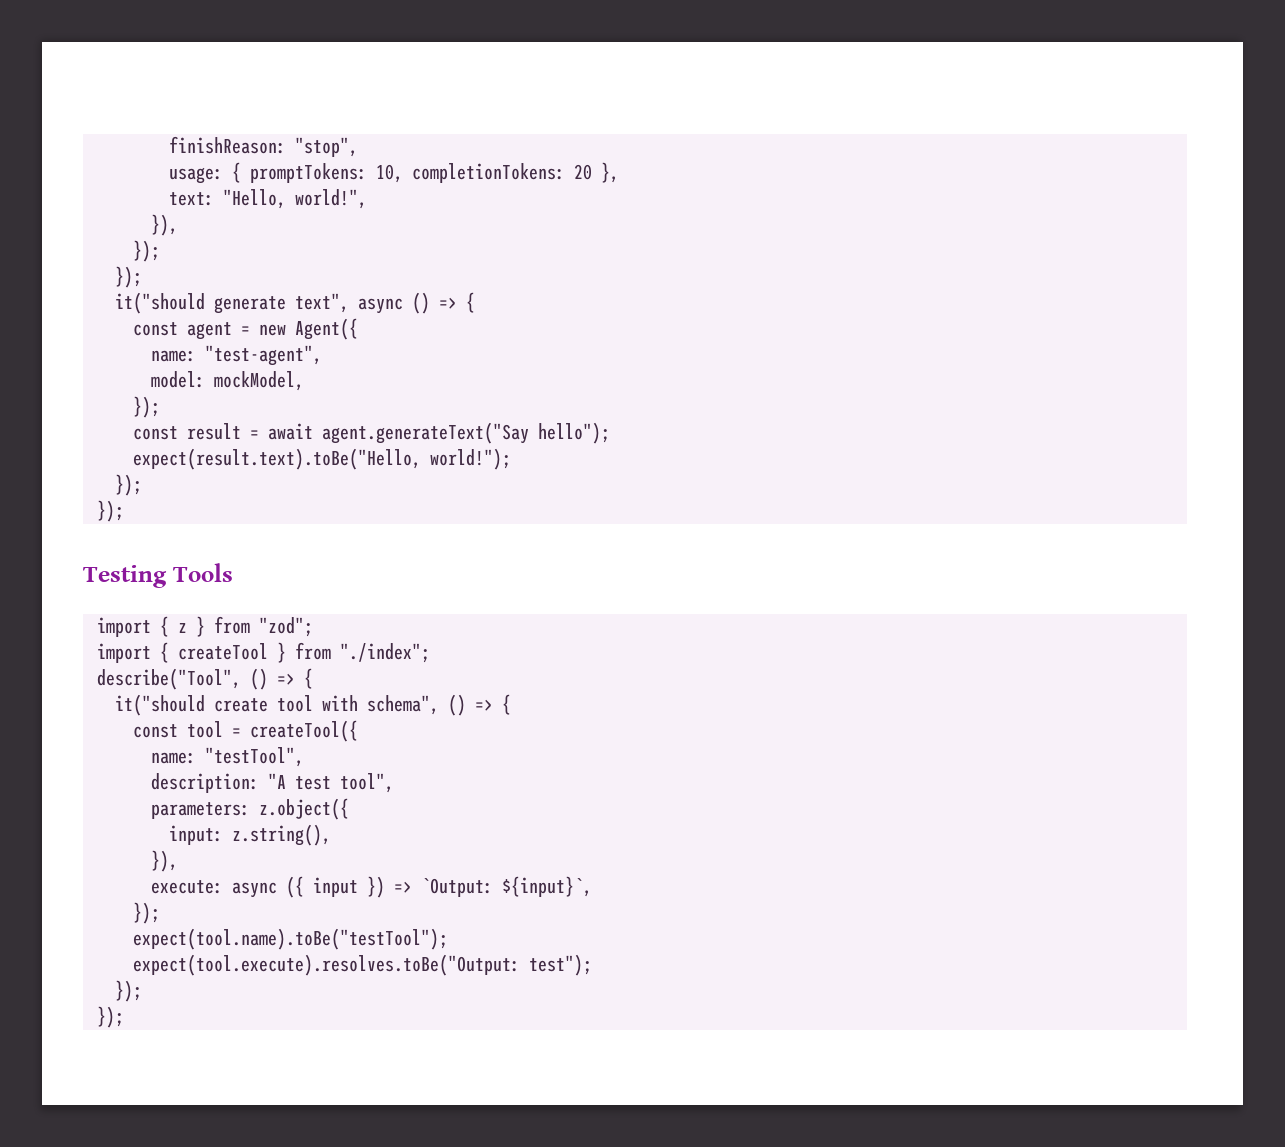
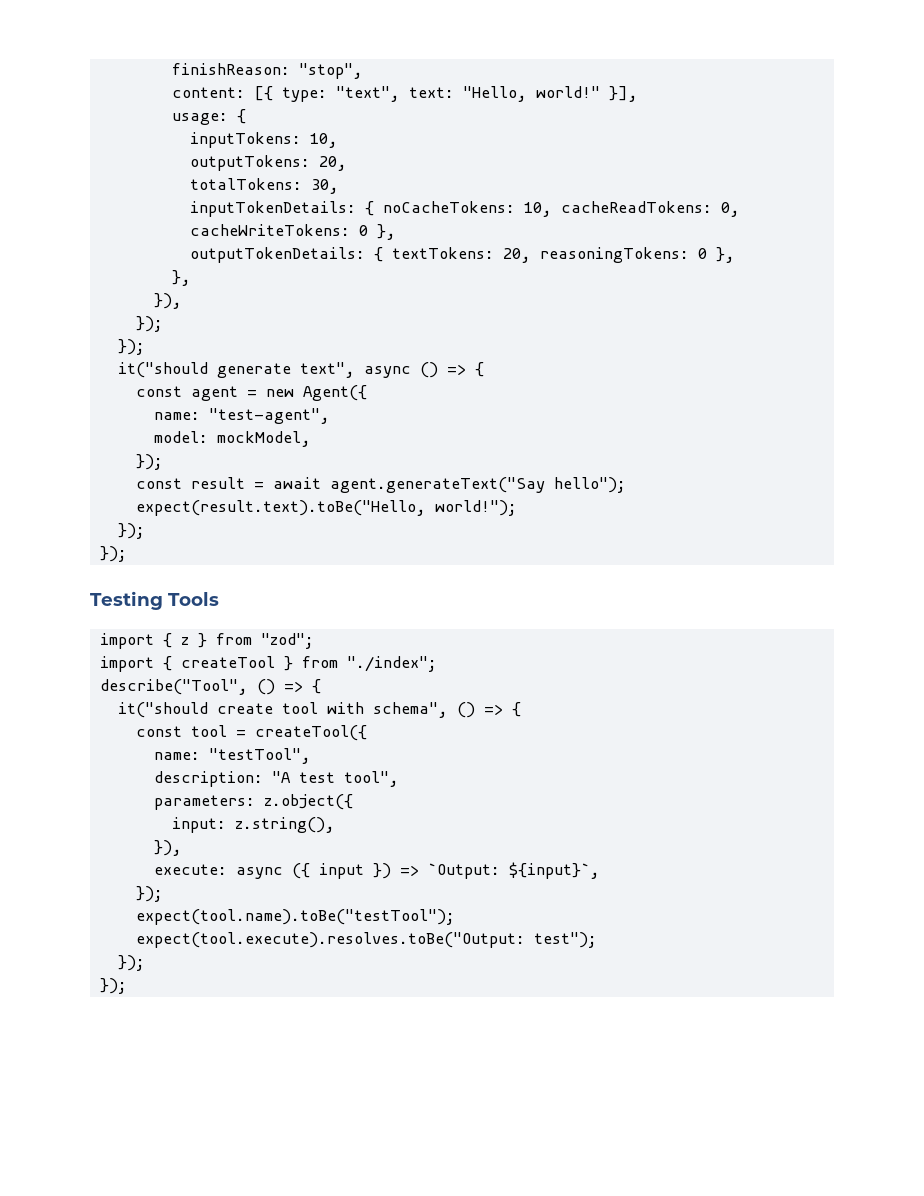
+ content: [{ type: "text", text: "Hello, world!" }],
- usage: { promptTokens: 10, completionTokens: 20 },
- text: "Hello, world!",
+ usage: {
+ inputTokens: 10,
+ outputTokens: 20,
+ totalTokens: 30,
+ inputTokenDetails: { noCacheTokens: 10, cacheReadTokens: 0, cacheWriteTokens: 0 },
+ outputTokenDetails: { textTokens: 20, reasoningTokens: 0 },
+ },

